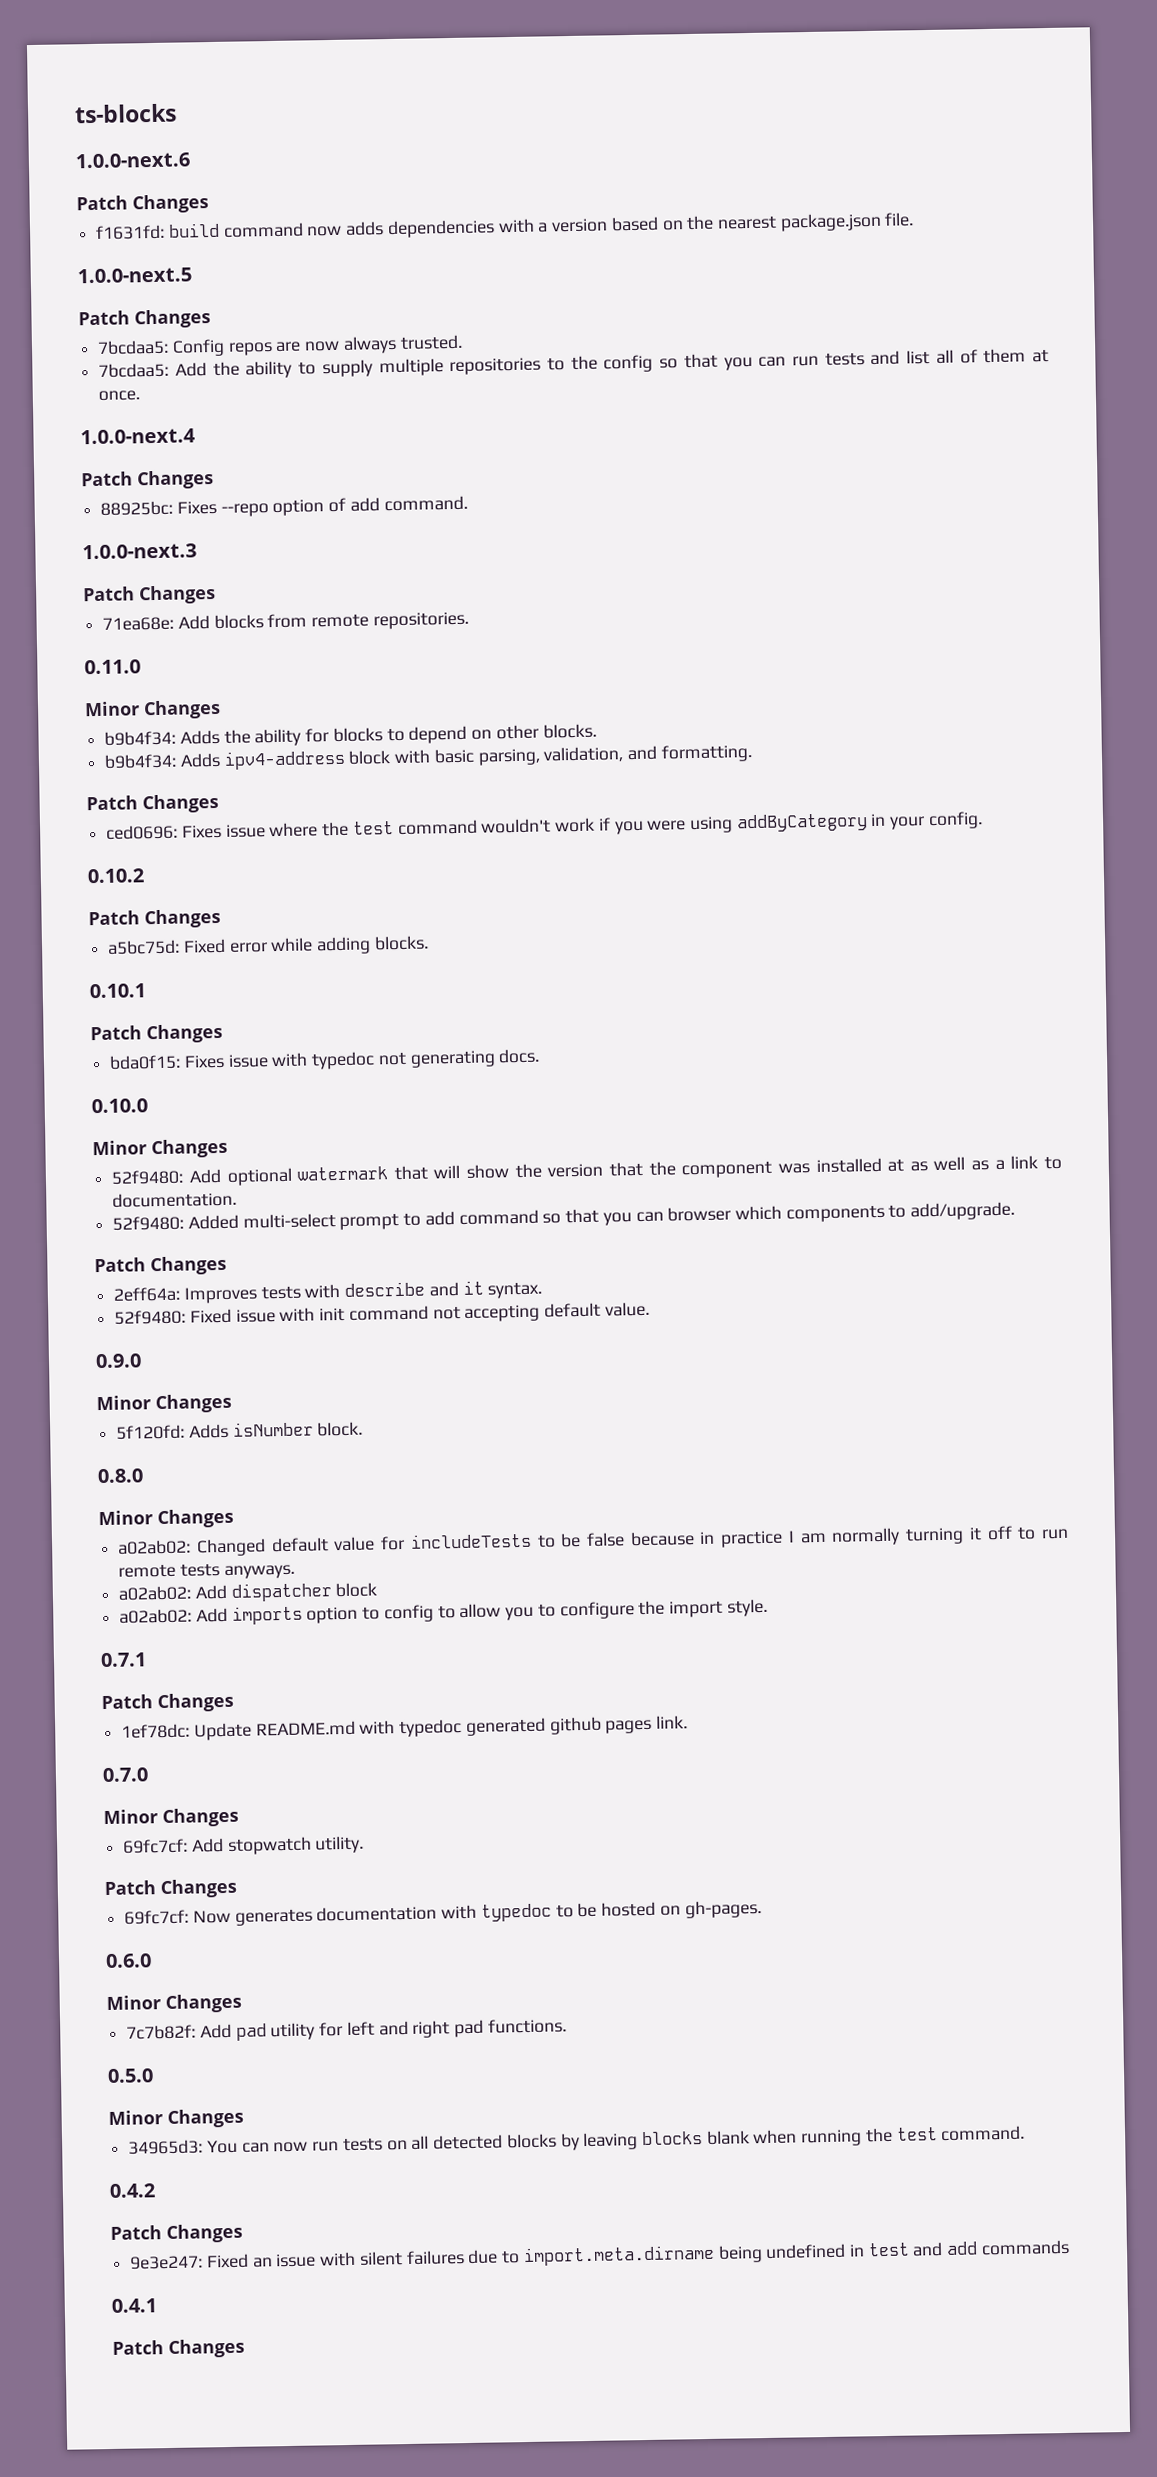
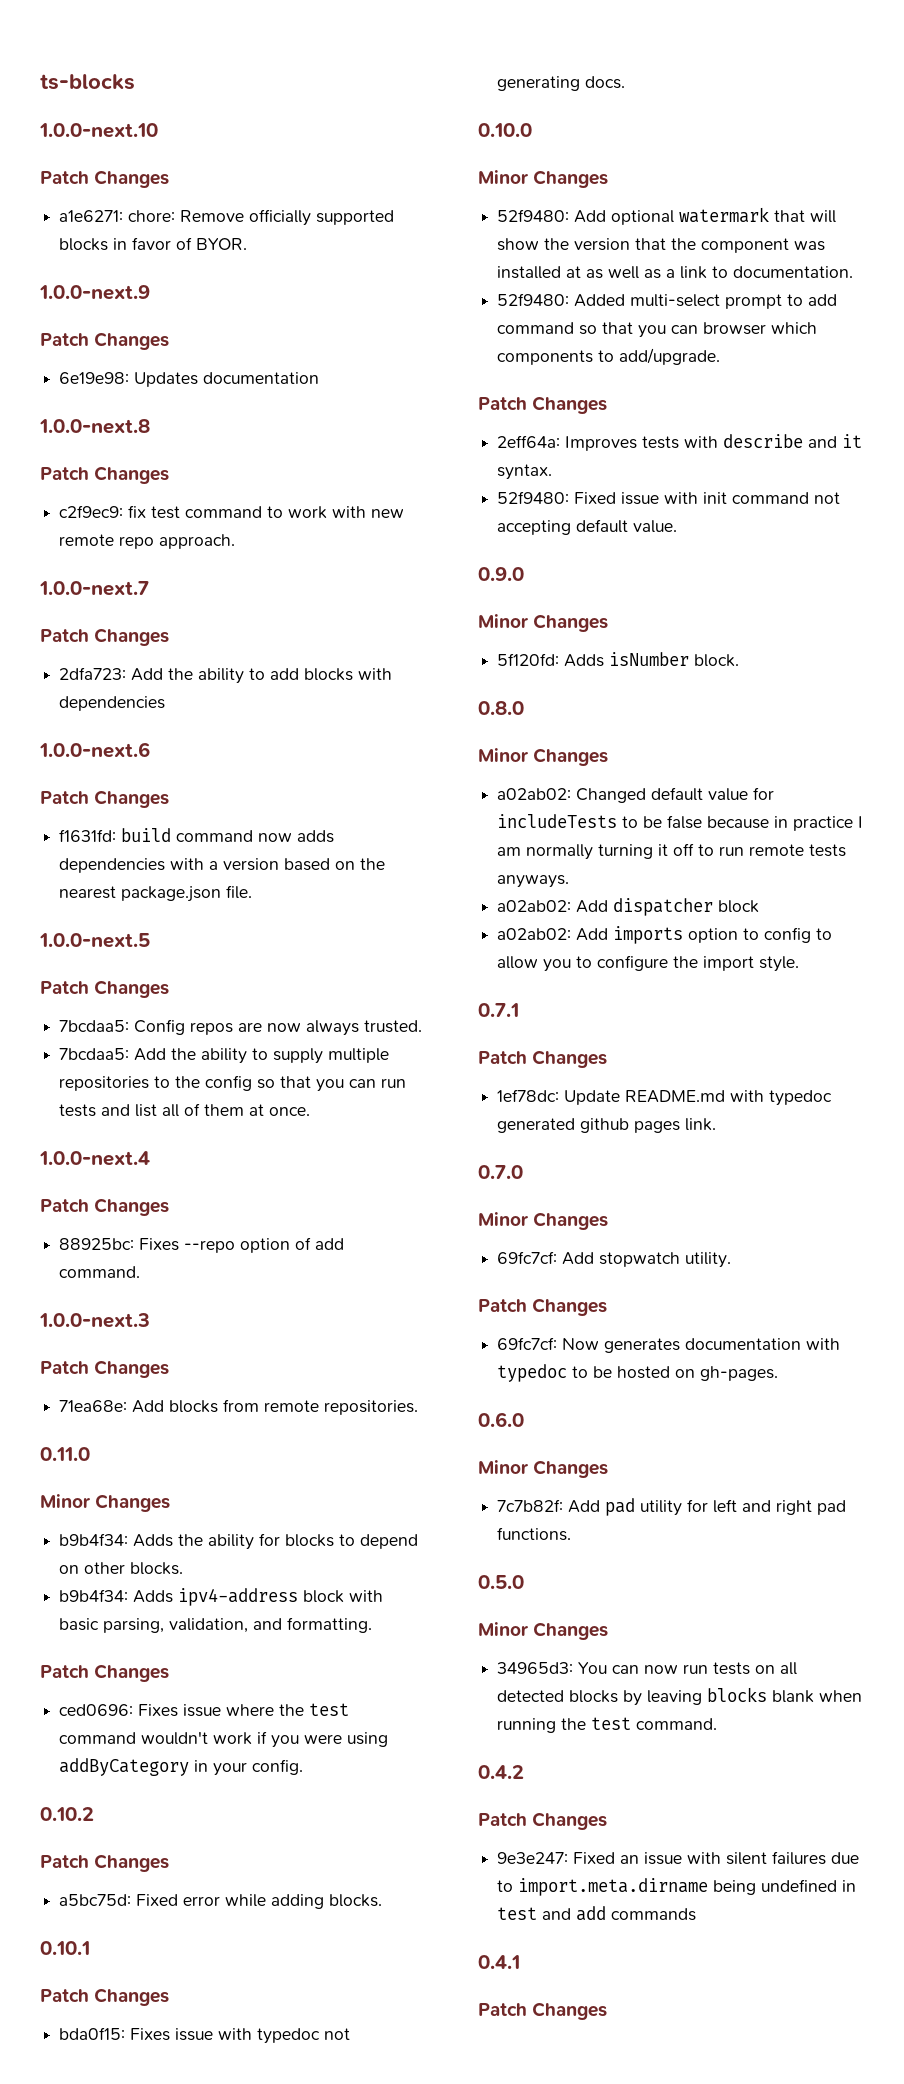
+ 1.0.0-next.10
+ Patch Changes
+ a1e6271: chore: Remove officially supported blocks in favor of BYOR.
+ 1.0.0-next.9
+ Patch Changes
+ 6e19e98: Updates documentation
+ 1.0.0-next.8
+ Patch Changes
+ c2f9ec9: fix test command to work with new remote repo approach.
+ 1.0.0-next.7
+ Patch Changes
+ 2dfa723: Add the ability to add blocks with dependencies

